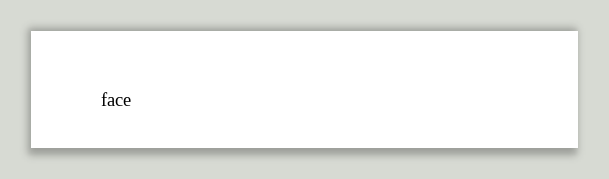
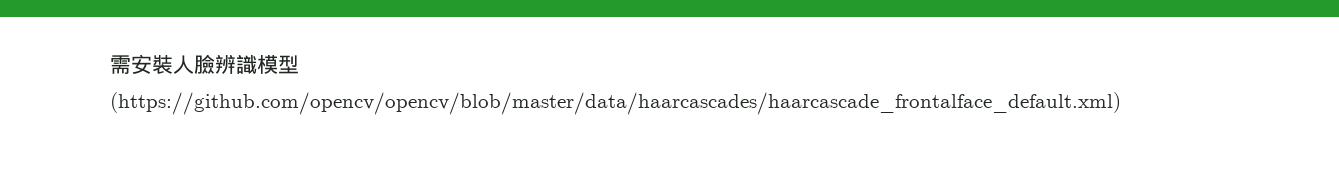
- face
+ 需安裝人臉辨識模型(https://github.com/opencv/opencv/blob/master/data/haarcascades/haarcascade_frontalface_default.xml)

